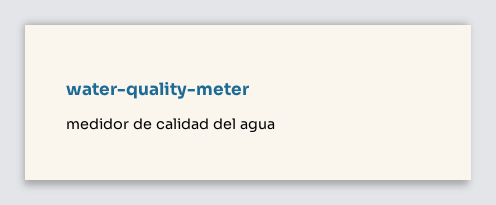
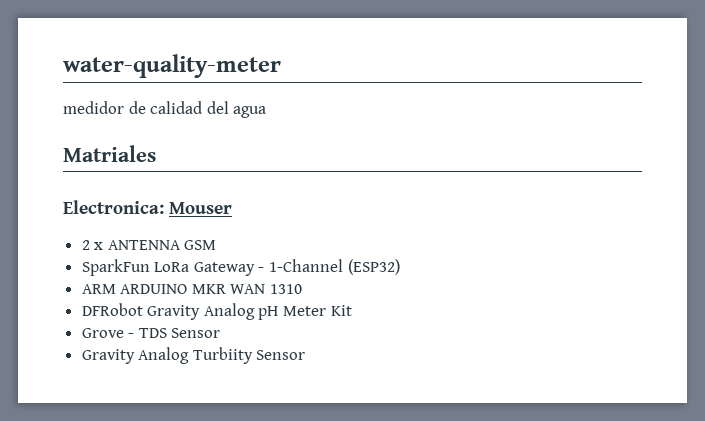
+ Matriales
+ Electronica: Mouser
+ 2 x ANTENNA GSM
+ SparkFun LoRa Gateway - 1-Channel (ESP32)
+ ARM ARDUINO MKR WAN 1310
+ DFRobot Gravity Analog pH Meter Kit
+ Grove - TDS Sensor
+ Gravity Analog Turbiity Sensor

